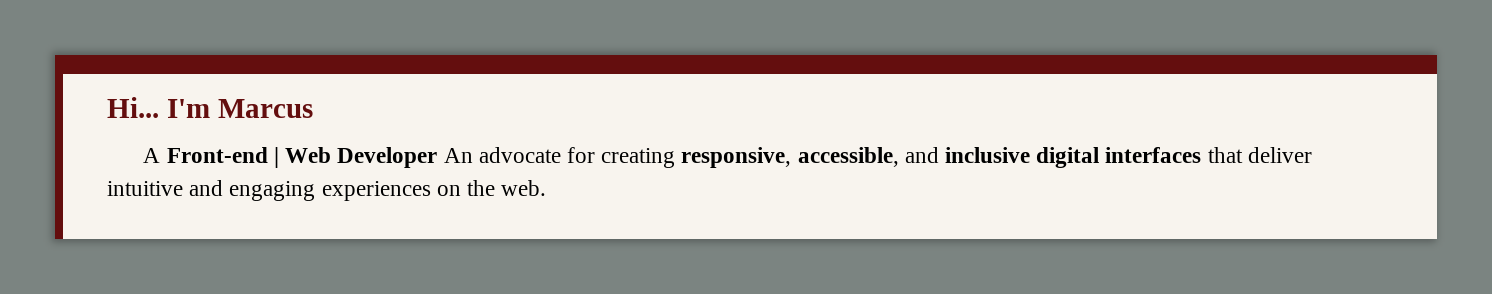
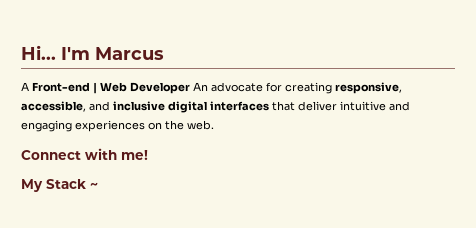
+ Connect with me!
+ My Stack ~

